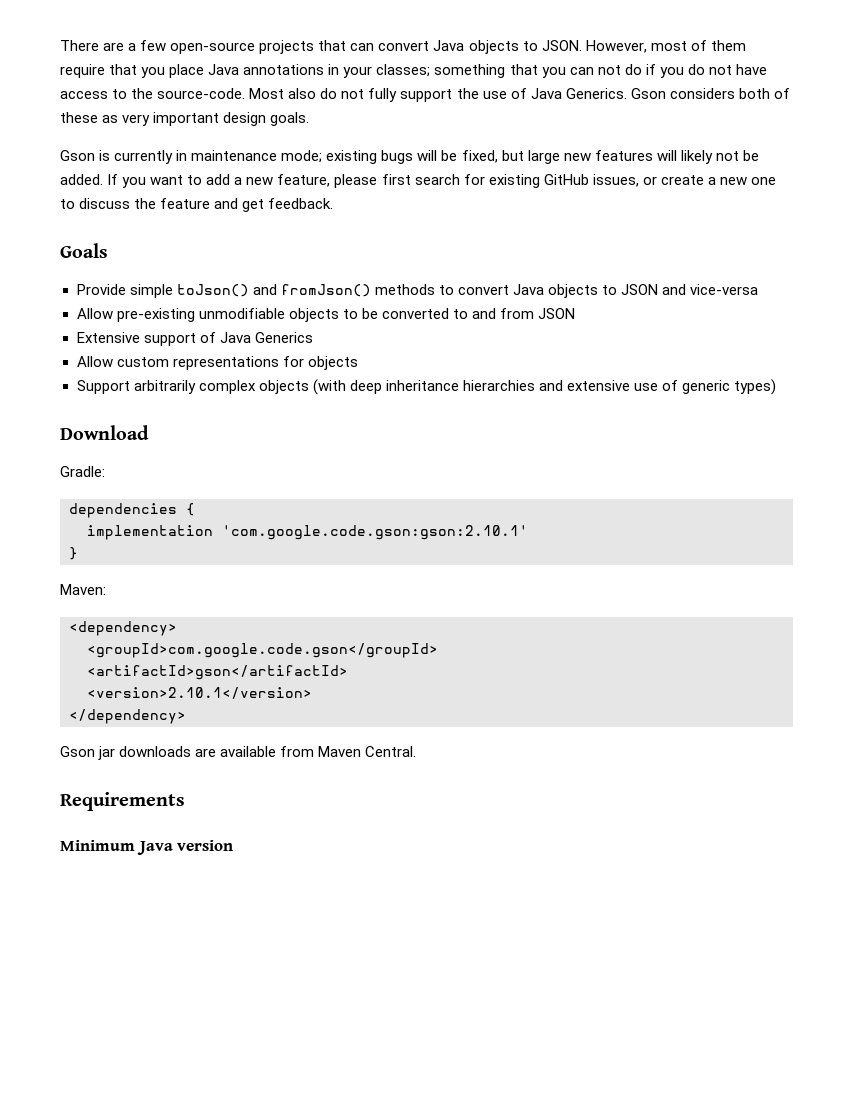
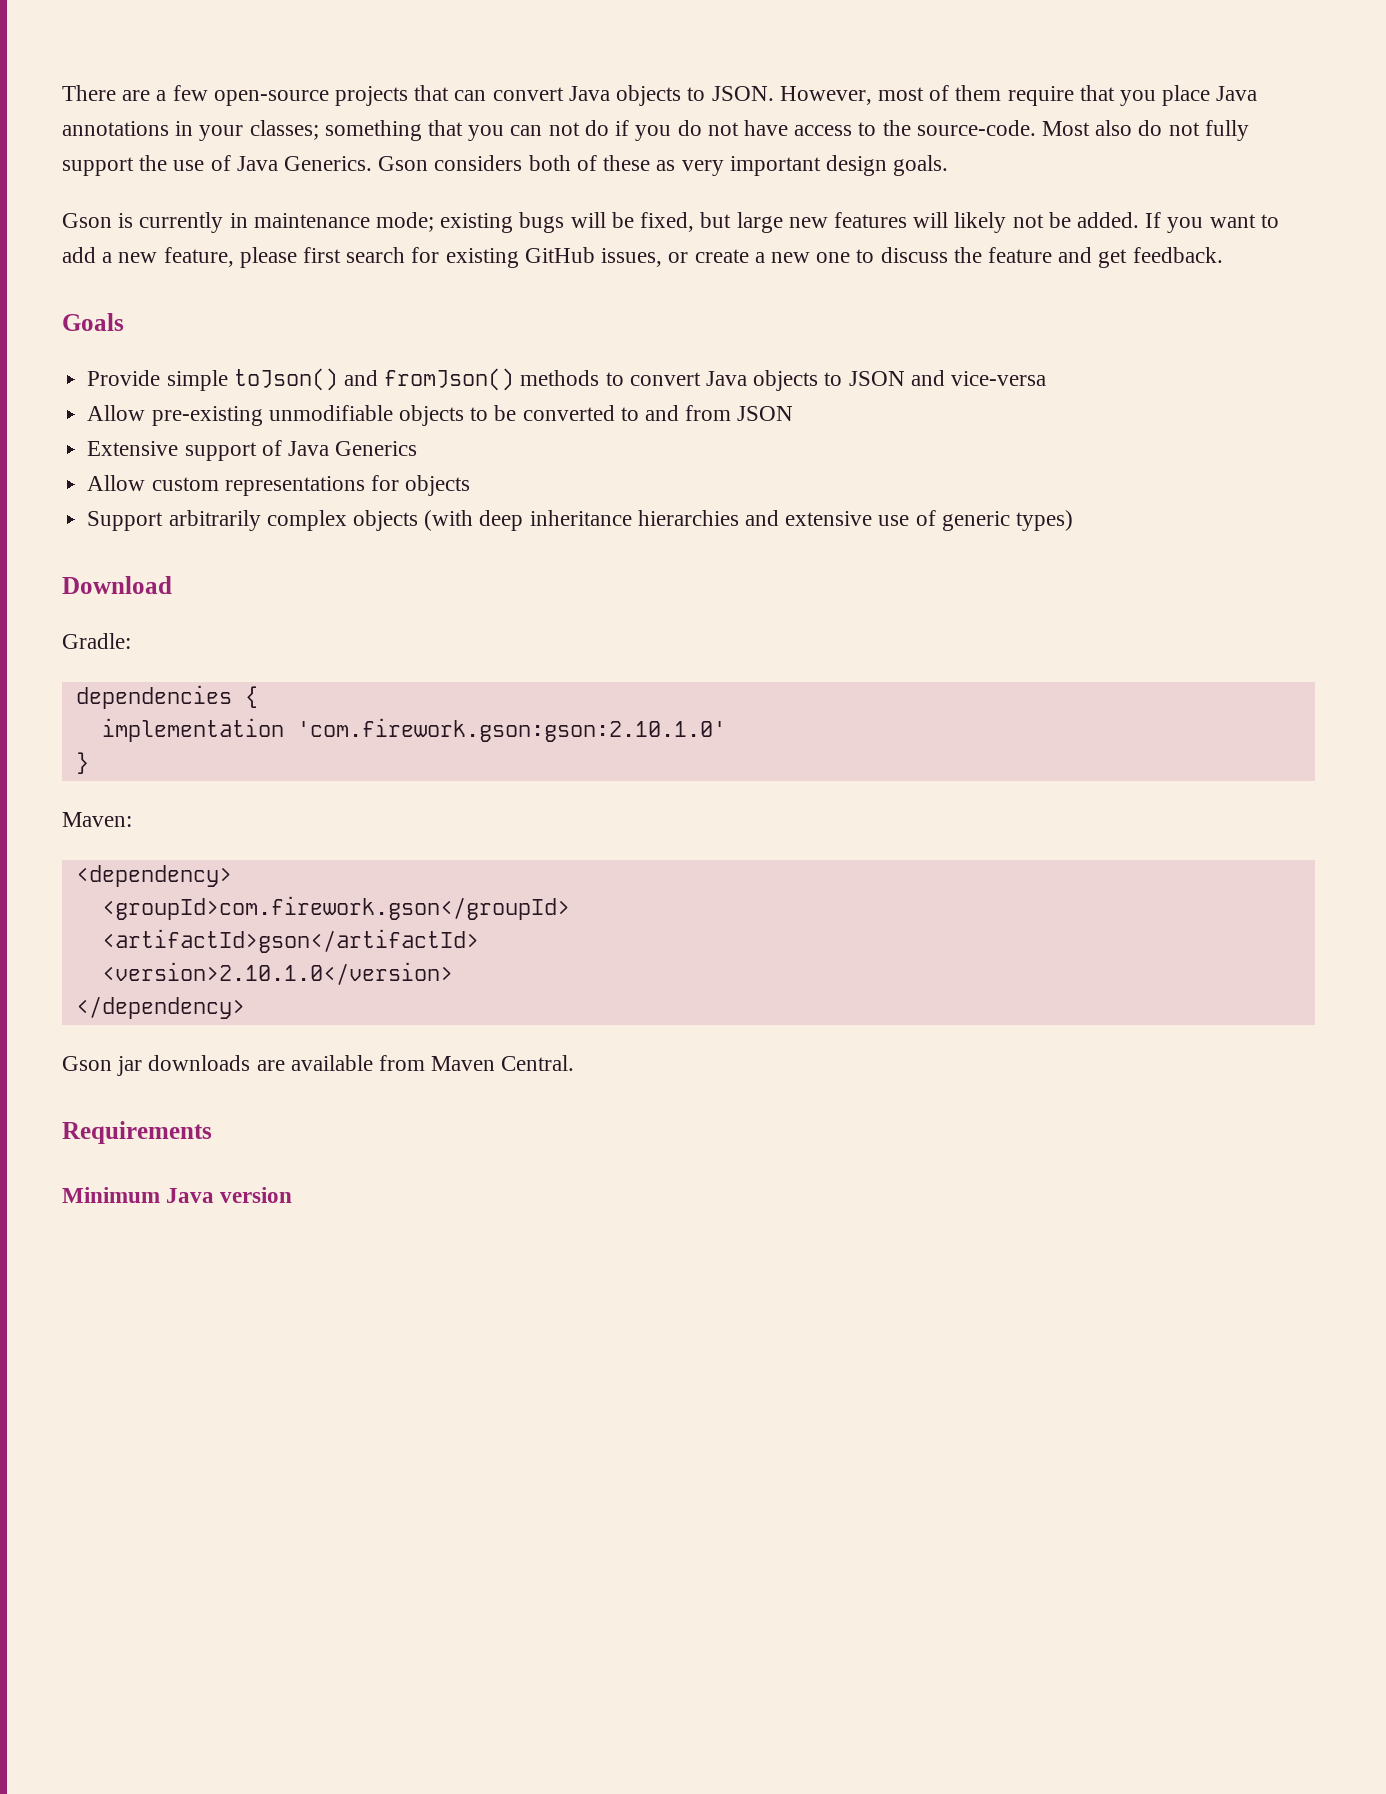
- implementation 'com.google.code.gson:gson:2.10.1'
+ implementation 'com.firework.gson:gson:2.10.1.0'
- <groupId>com.google.code.gson</groupId>
+ <groupId>com.firework.gson</groupId>
- <version>2.10.1</version>
+ <version>2.10.1.0</version>

